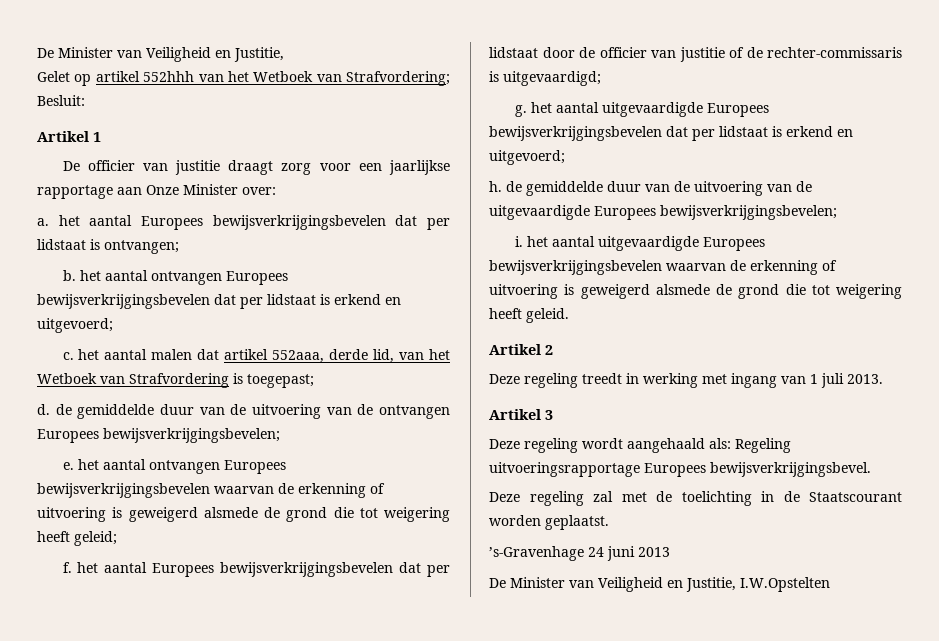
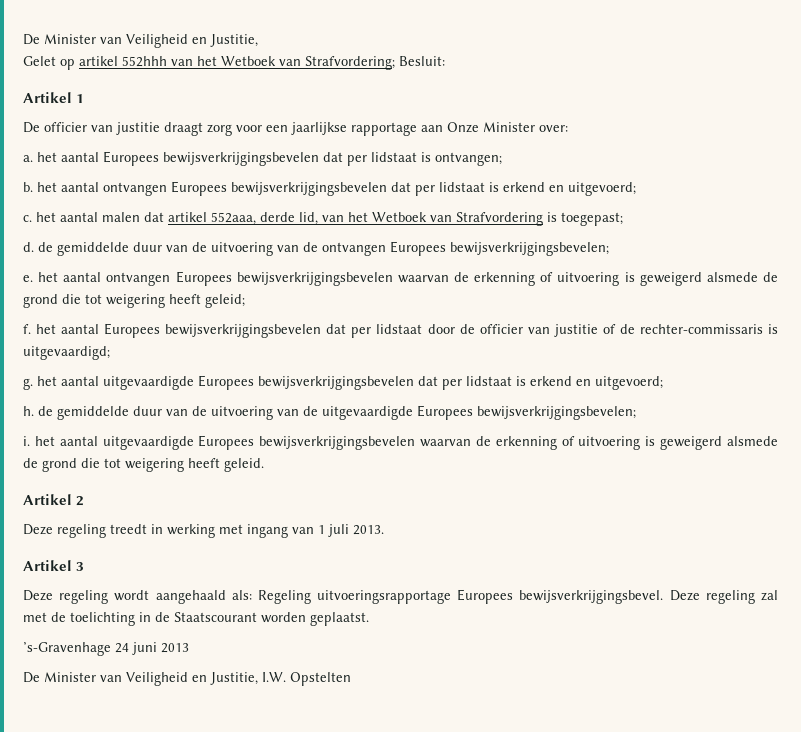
- Deze regeling wordt aangehaald als: Regeling uitvoeringsrapportage Europees bewijsverkrijgingsbevel.
- Deze regeling zal met de toelichting in de Staatscourant worden geplaatst.
+ Deze regeling wordt aangehaald als: Regeling uitvoeringsrapportage Europees bewijsverkrijgingsbevel. Deze regeling zal met de toelichting in de Staatscourant worden geplaatst.
- De Minister van Veiligheid en Justitie, I.W.Opstelten
+ De Minister van Veiligheid en Justitie, I.W. Opstelten

